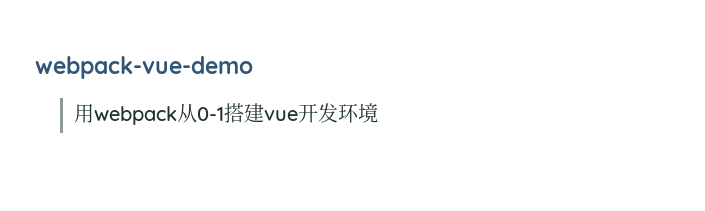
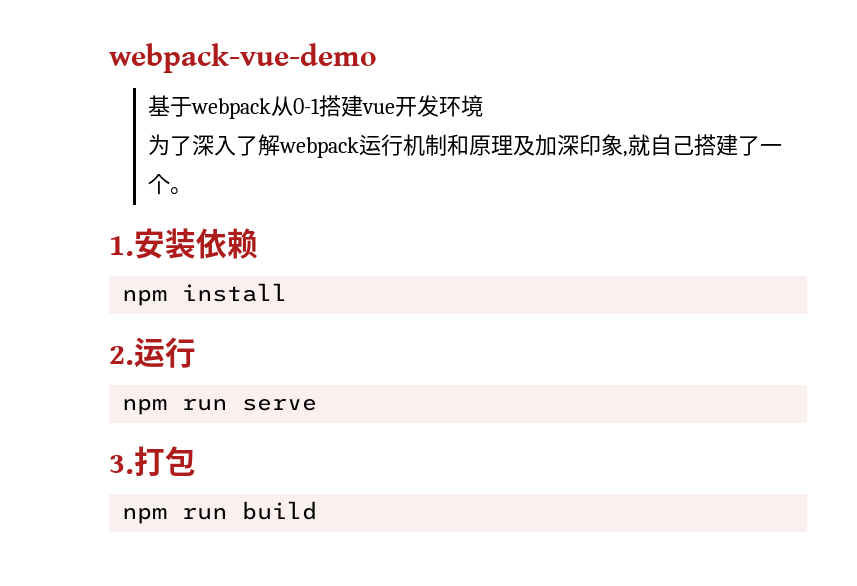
- 用webpack从0-1搭建vue开发环境
+ 基于webpack从0-1搭建vue开发环境
+ 为了深入了解webpack运行机制和原理及加深印象,就自己搭建了一个。
+ 1.安装依赖
+ npm install
+ 2.运行
+ npm run serve
+ 3.打包
+ npm run build

